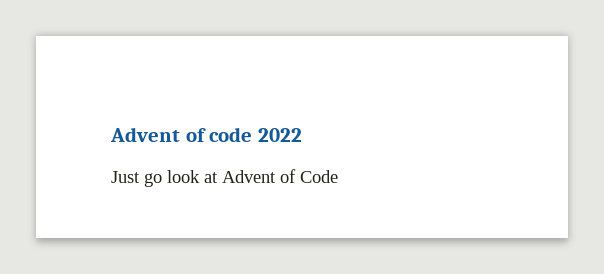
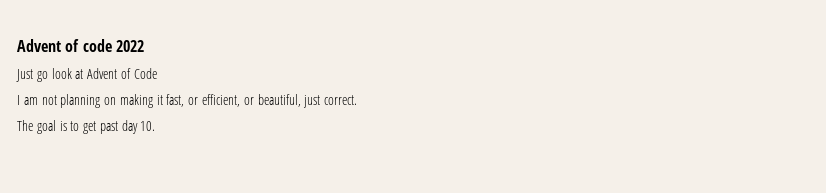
+ I am not planning on making it fast, or efficient, or beautiful, just correct.
+ The goal is to get past day 10.

